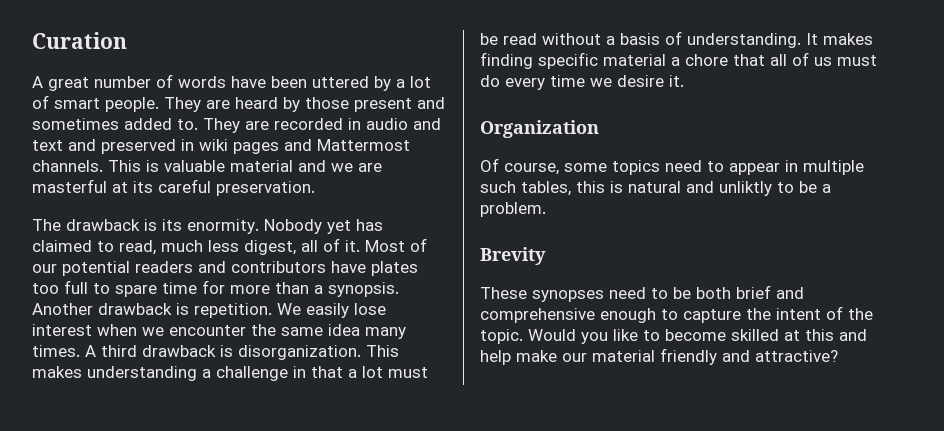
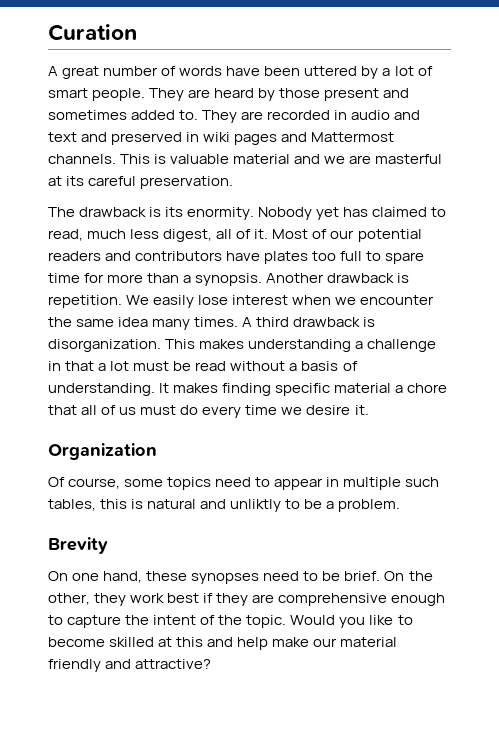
- These synopses need to be both brief and comprehensive enough to capture the intent of the topic.
+ On one hand, these synopses need to be brief. On the other, they work best if they are comprehensive enough to capture the intent of the topic.

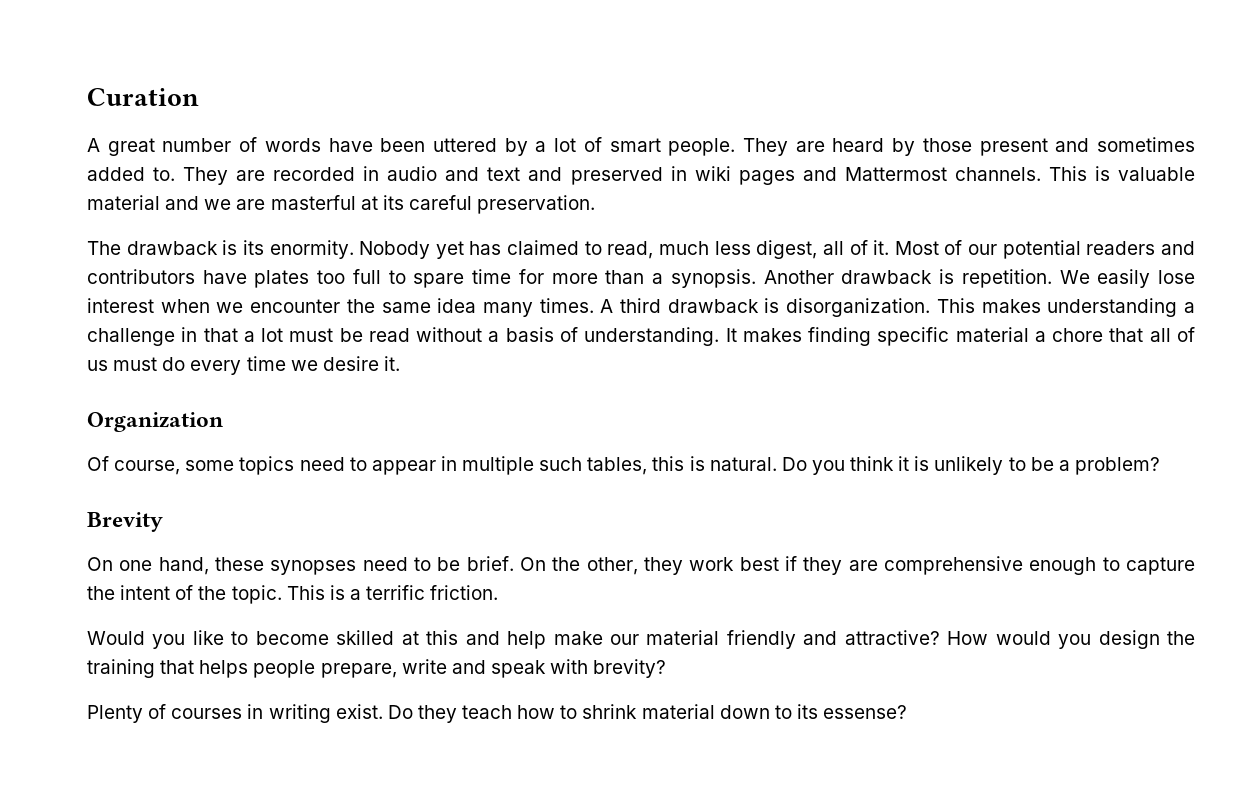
- Of course, some topics need to appear in multiple such tables, this is natural and unliktly to be a problem.
+ Of course, some topics need to appear in multiple such tables, this is natural. Do you think it is unlikely to be a problem?
- On the other, they work best if they are comprehensive enough to capture the intent of the topic. Would you like to become skilled at this and help make our material friendly and attractive?
+ On the other, they work best if they are comprehensive enough to capture the intent of the topic. This is a terrific friction.
+ Would you like to become skilled at this and help make our material friendly and attractive?
+ How would you design the training that helps people prepare, write and speak with brevity?
+ Plenty of courses in writing exist. Do they teach how to shrink material down to its essense?

